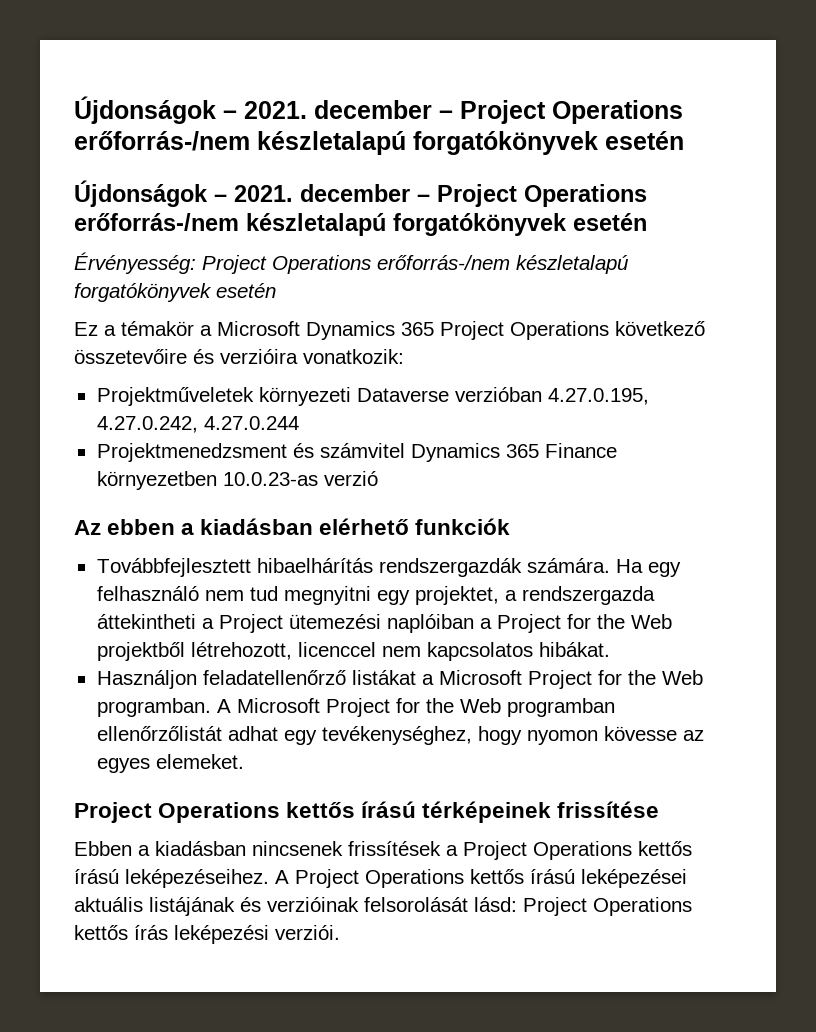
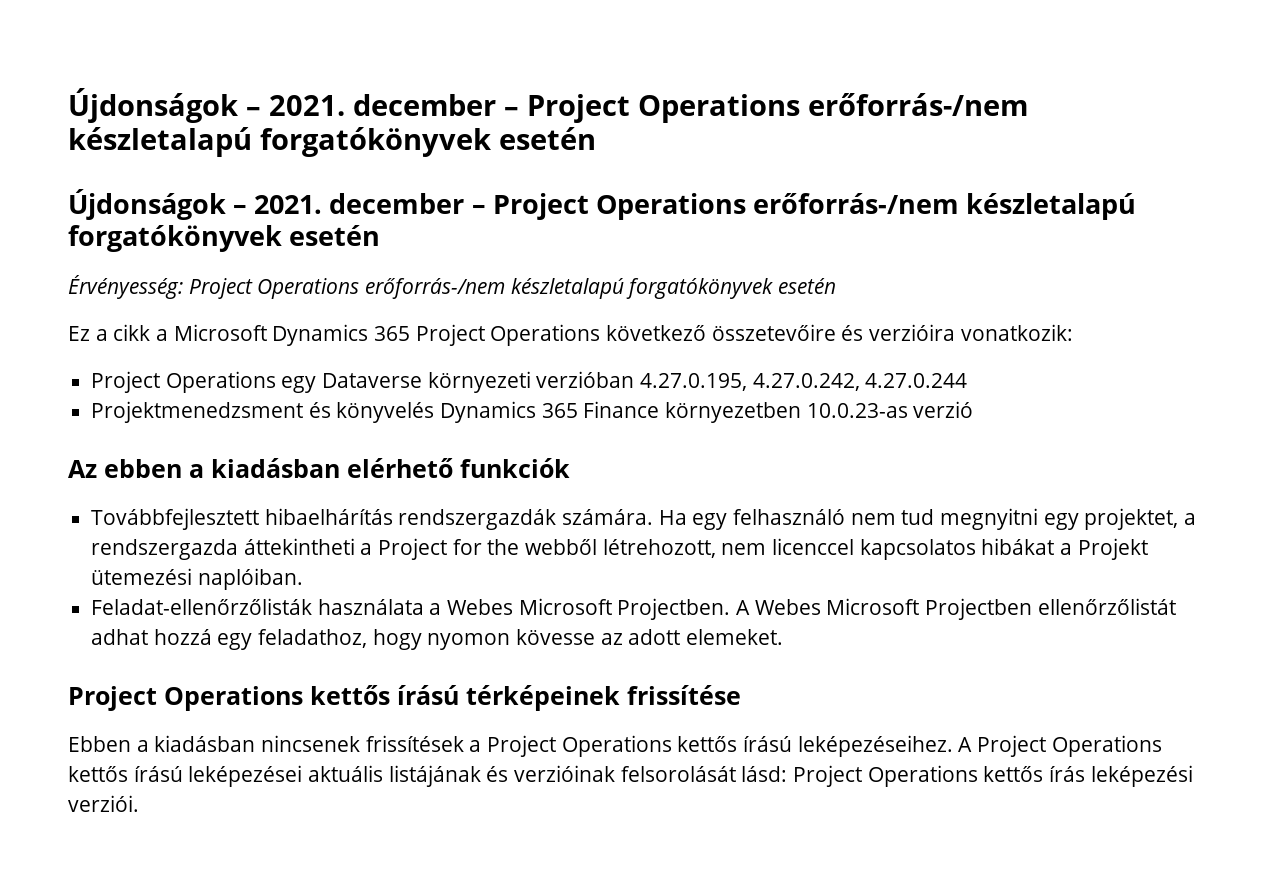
- Ez a témakör a Microsoft Dynamics 365 Project Operations következő összetevőire és verzióira vonatkozik:
+ Ez a cikk a Microsoft Dynamics 365 Project Operations következő összetevőire és verzióira vonatkozik:
- Projektműveletek környezeti Dataverse verzióban 4.27.0.195, 4.27.0.242, 4.27.0.244
+ Project Operations egy Dataverse környezeti verzióban 4.27.0.195, 4.27.0.242, 4.27.0.244
- Projektmenedzsment és számvitel Dynamics 365 Finance környezetben 10.0.23-as verzió
+ Projektmenedzsment és könyvelés Dynamics 365 Finance környezetben 10.0.23-as verzió
- Ha egy felhasználó nem tud megnyitni egy projektet, a rendszergazda áttekintheti a Project ütemezési naplóiban a Project for the Web projektből létrehozott, licenccel nem kapcsolatos hibákat.
- Használjon feladatellenőrző listákat a Microsoft Project for the Web programban. A Microsoft Project for the Web programban ellenőrzőlistát adhat egy tevékenységhez, hogy nyomon kövesse az egyes elemeket.
+ Ha egy felhasználó nem tud megnyitni egy projektet, a rendszergazda áttekintheti a Project for the webből létrehozott, nem licenccel kapcsolatos hibákat a Projekt ütemezési naplóiban.
+ Feladat-ellenőrzőlisták használata a Webes Microsoft Projectben. A Webes Microsoft Projectben ellenőrzőlistát adhat hozzá egy feladathoz, hogy nyomon kövesse az adott elemeket.

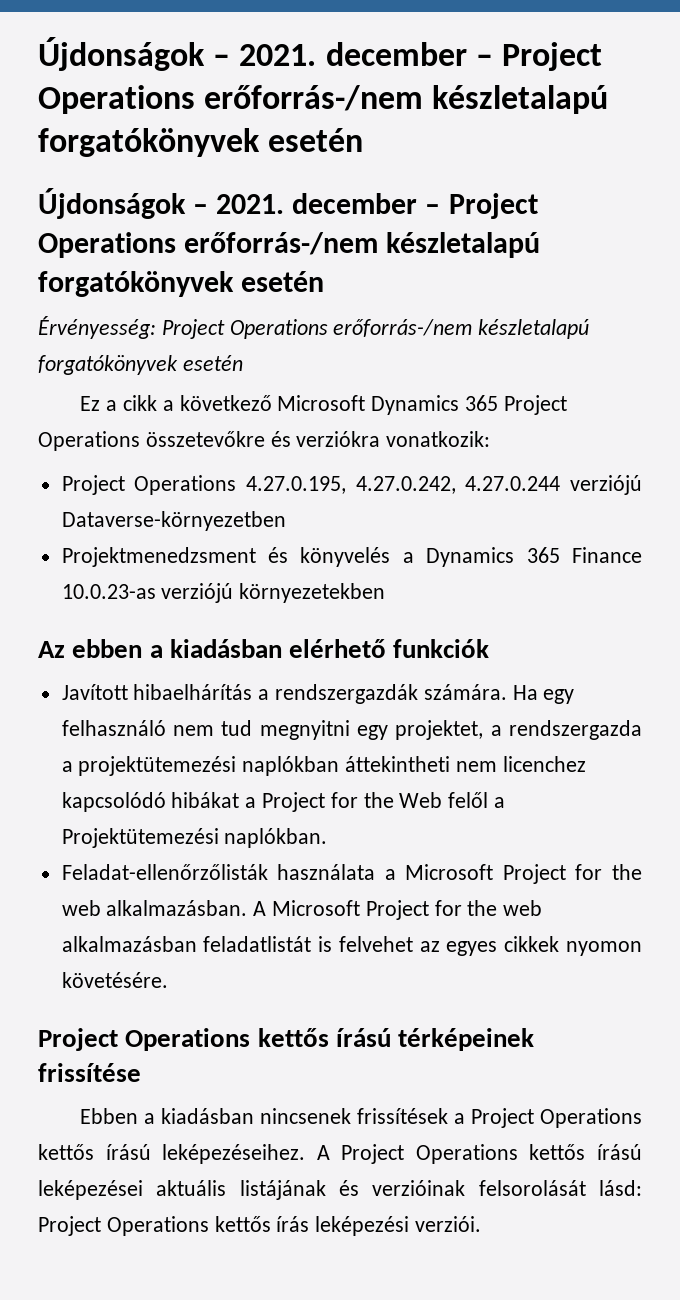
- Ez a cikk a Microsoft Dynamics 365 Project Operations következő összetevőire és verzióira vonatkozik:
+ Ez a cikk a következő Microsoft Dynamics 365 Project Operations összetevőkre és verziókra vonatkozik:
- Project Operations egy Dataverse környezeti verzióban 4.27.0.195, 4.27.0.242, 4.27.0.244
+ Project Operations 4.27.0.195, 4.27.0.242, 4.27.0.244 verziójú Dataverse-környezetben
- Projektmenedzsment és könyvelés Dynamics 365 Finance környezetben 10.0.23-as verzió
+ Projektmenedzsment és könyvelés a Dynamics 365 Finance 10.0.23-as verziójú környezetekben
- Továbbfejlesztett hibaelhárítás rendszergazdák számára.
+ Javított hibaelhárítás a rendszergazdák számára.
- Ha egy felhasználó nem tud megnyitni egy projektet, a rendszergazda áttekintheti a Project for the webből létrehozott, nem licenccel kapcsolatos hibákat a Projekt ütemezési naplóiban.
- Feladat-ellenőrzőlisták használata a Webes Microsoft Projectben. A Webes Microsoft Projectben ellenőrzőlistát adhat hozzá egy feladathoz, hogy nyomon kövesse az adott elemeket.
+ Ha egy felhasználó nem tud megnyitni egy projektet, a rendszergazda a projektütemezési naplókban áttekintheti nem licenchez kapcsolódó hibákat a Project for the Web felől a Projektütemezési naplókban.
+ Feladat-ellenőrzőlisták használata a Microsoft Project for the web alkalmazásban. A Microsoft Project for the web alkalmazásban feladatlistát is felvehet az egyes cikkek nyomon követésére.

